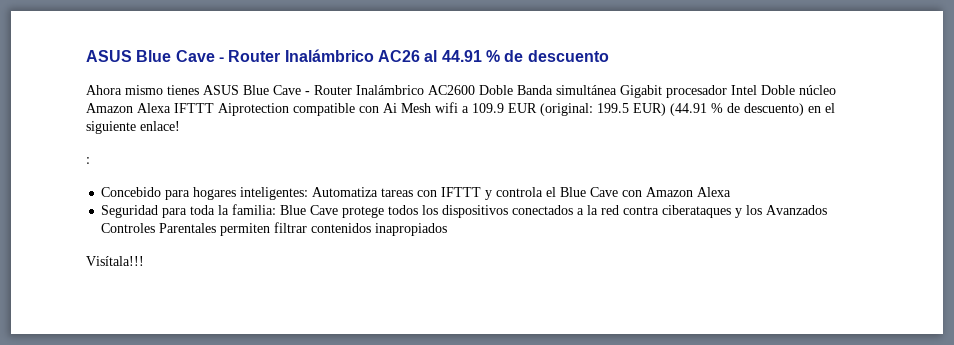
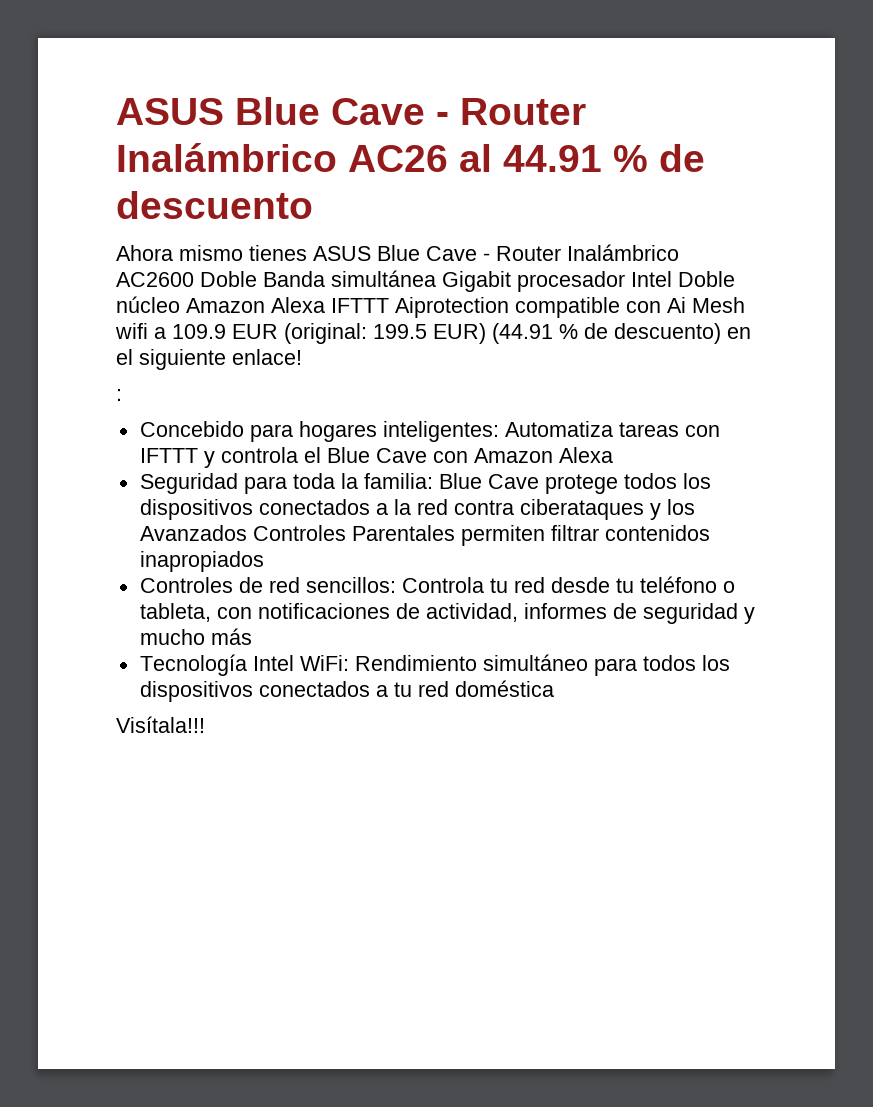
+ Controles de red sencillos: Controla tu red desde tu teléfono o tableta, con notificaciones de actividad, informes de seguridad y mucho más
+ Tecnología Intel WiFi: Rendimiento simultáneo para todos los dispositivos conectados a tu red doméstica

